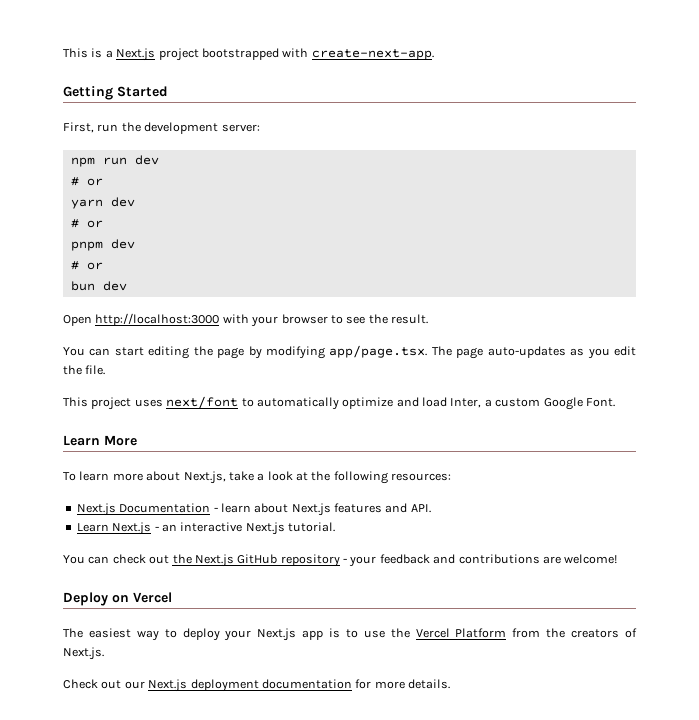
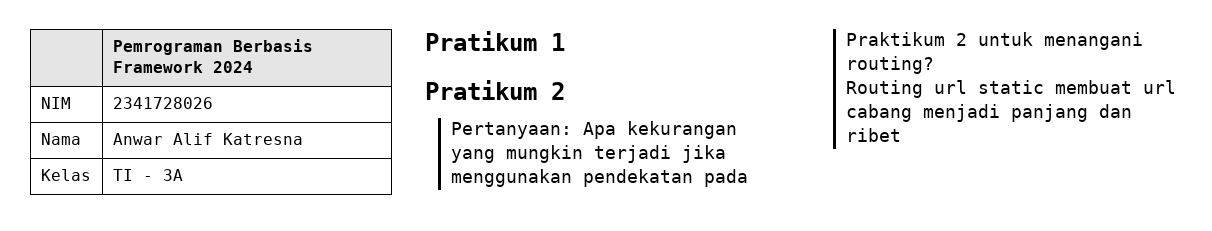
- This is a Next.js project bootstrapped with create-next-app.
- Getting Started
- First, run the development server:
- npm run dev
- # or
- yarn dev
- # or
- pnpm dev
- # or
- bun dev
- Open http://localhost:3000 with your browser to see the result.
- You can start editing the page by modifying app/page.tsx. The page auto-updates as you edit the file.
- This project uses next/font to automatically optimize and load Inter, a custom Google Font.
- Learn More
- To learn more about Next.js, take a look at the following resources:
- Next.js Documentation - learn about Next.js features and API.
- Learn Next.js - an interactive Next.js tutorial.
- You can check out the Next.js GitHub repository - your feedback and contributions are welcome!
- Deploy on Vercel
- The easiest way to deploy your Next.js app is to use the Vercel Platform from the creators of Next.js.
- Check out our Next.js deployment documentation for more details.
+ | Pemrograman Berbasis Framework 2024
+ NIM | 2341728026
+ Nama | Anwar Alif Katresna
+ Kelas | TI - 3A
+ Pratikum 1
+ Pratikum 2
+ Pertanyaan: Apa kekurangan yang mungkin terjadi jika menggunakan pendekatan pada Praktikum 2 untuk menangani routing?
+ Routing url static membuat url cabang menjadi panjang dan ribet

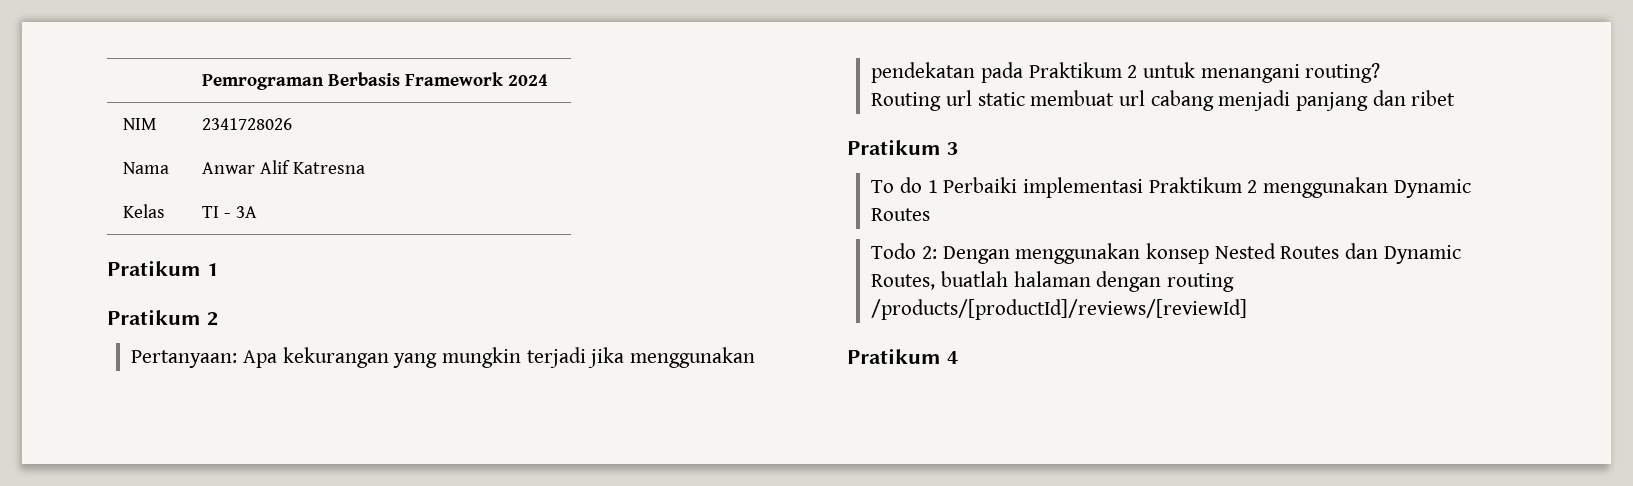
+ Pratikum 3
+ To do 1 Perbaiki implementasi Praktikum 2 menggunakan Dynamic Routes
+ Todo 2: Dengan menggunakan konsep Nested Routes dan Dynamic Routes, buatlah halaman dengan routing /products/[productId]/reviews/[reviewId]
+ Pratikum 4

